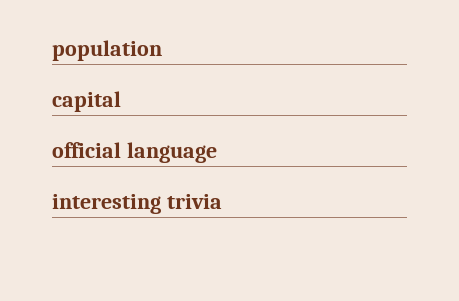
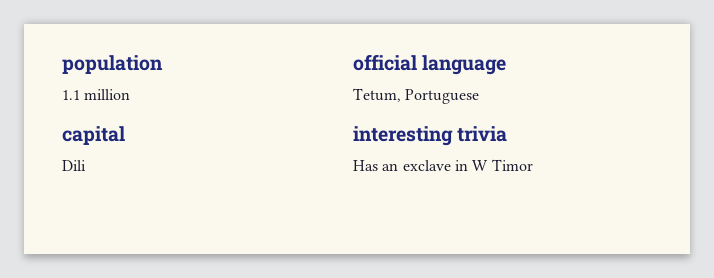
+ 1.1 million
+ Dili
+ Tetum, Portuguese
+ Has an exclave in W Timor

